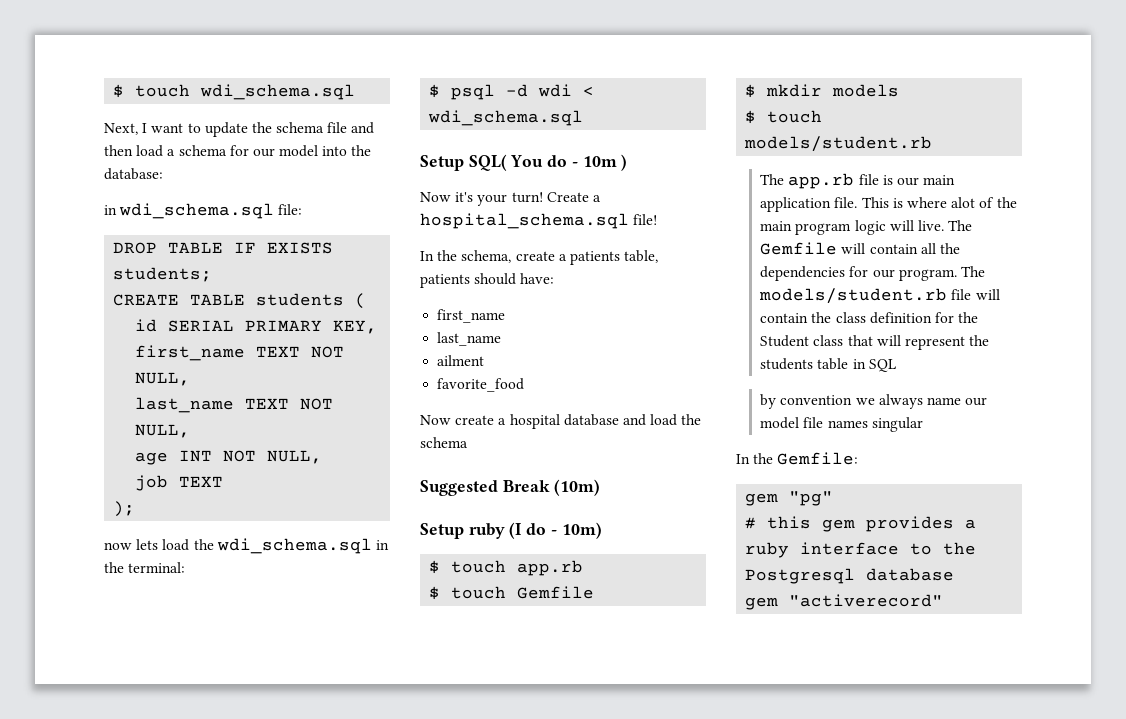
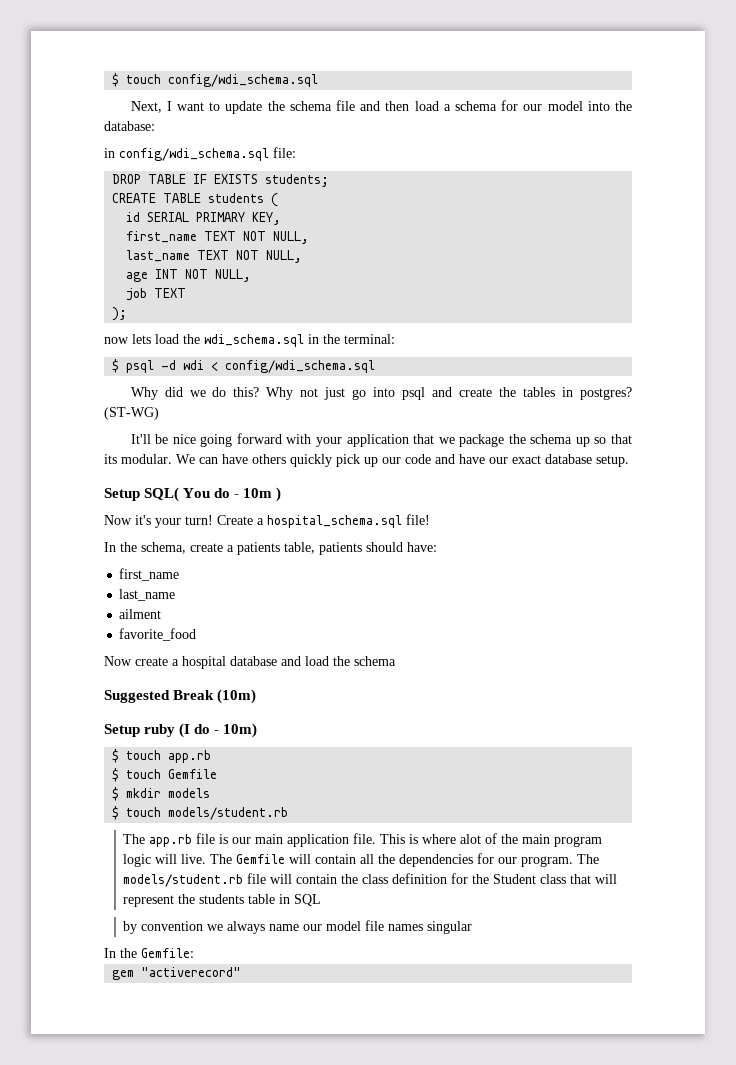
- $ touch wdi_schema.sql
+ $ touch config/wdi_schema.sql
- in wdi_schema.sql file:
+ in config/wdi_schema.sql file:
- $ psql -d wdi < wdi_schema.sql
+ $ psql -d wdi < config/wdi_schema.sql
+ Why did we do this? Why not just go into psql and create the tables in postgres? (ST-WG)
+ It'll be nice going forward with your application that we package the schema up so that its modular. We can have others quickly pick up our code and have our exact database setup.
- gem "pg"
- # this gem provides a ruby interface to the Postgresql database

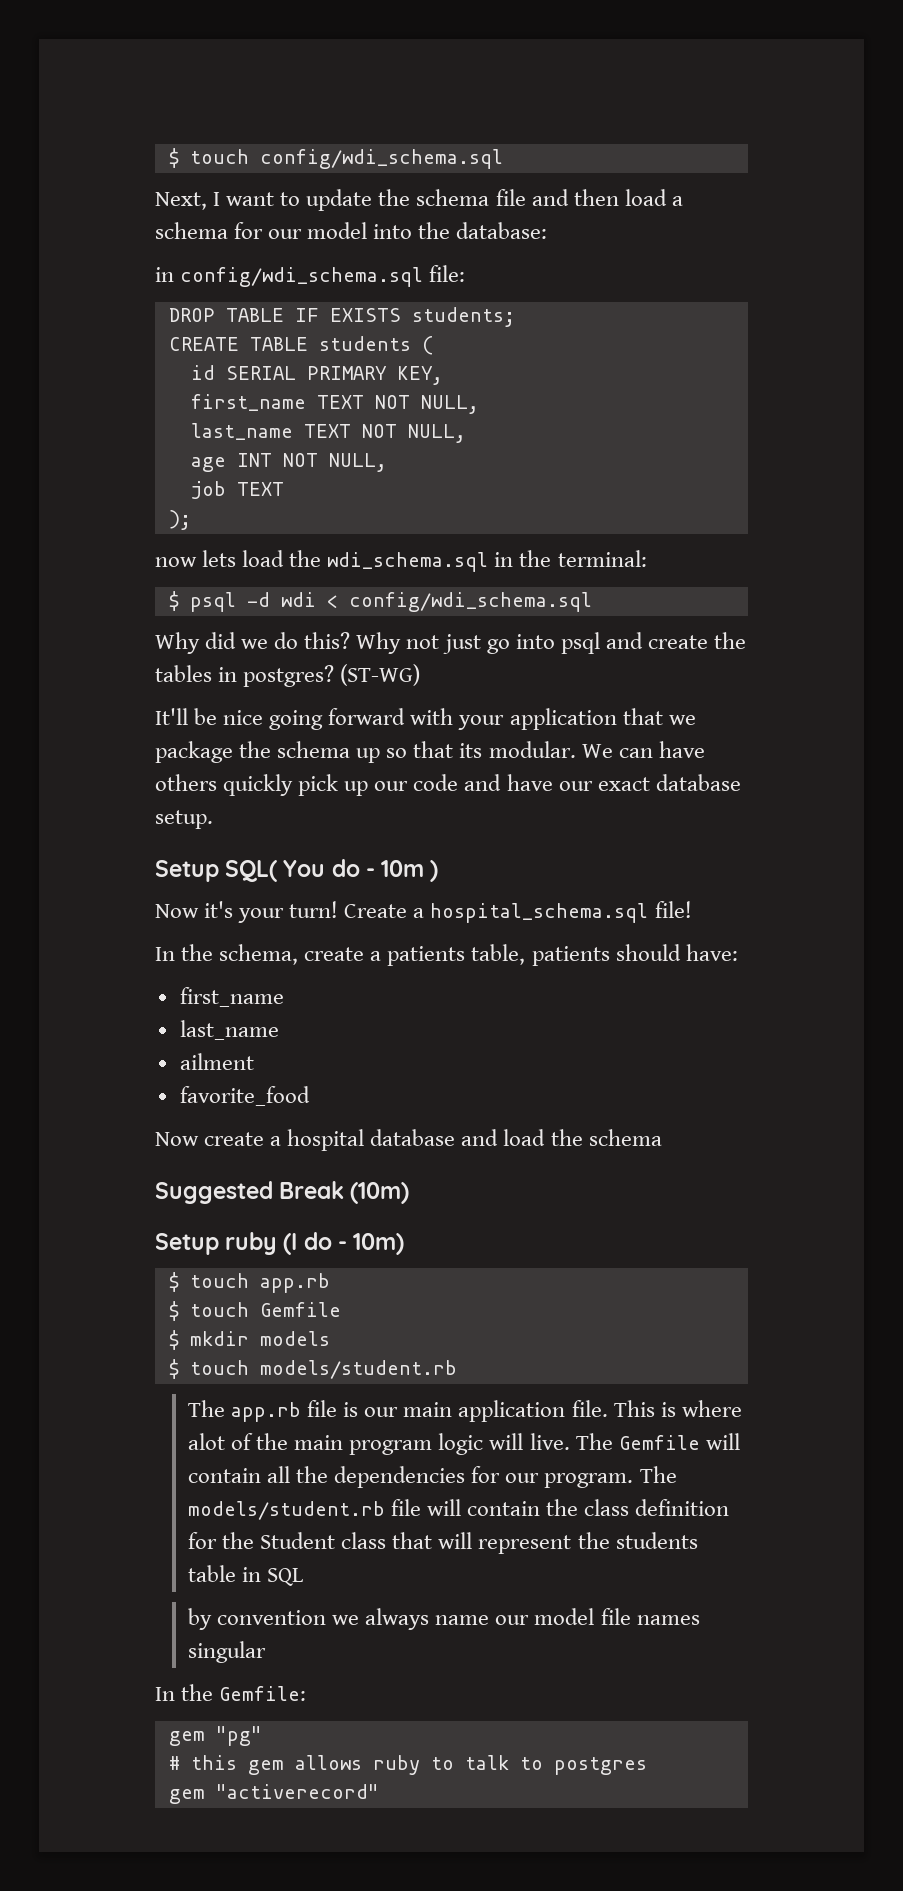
+ gem "pg"
+ # this gem allows ruby to talk to postgres

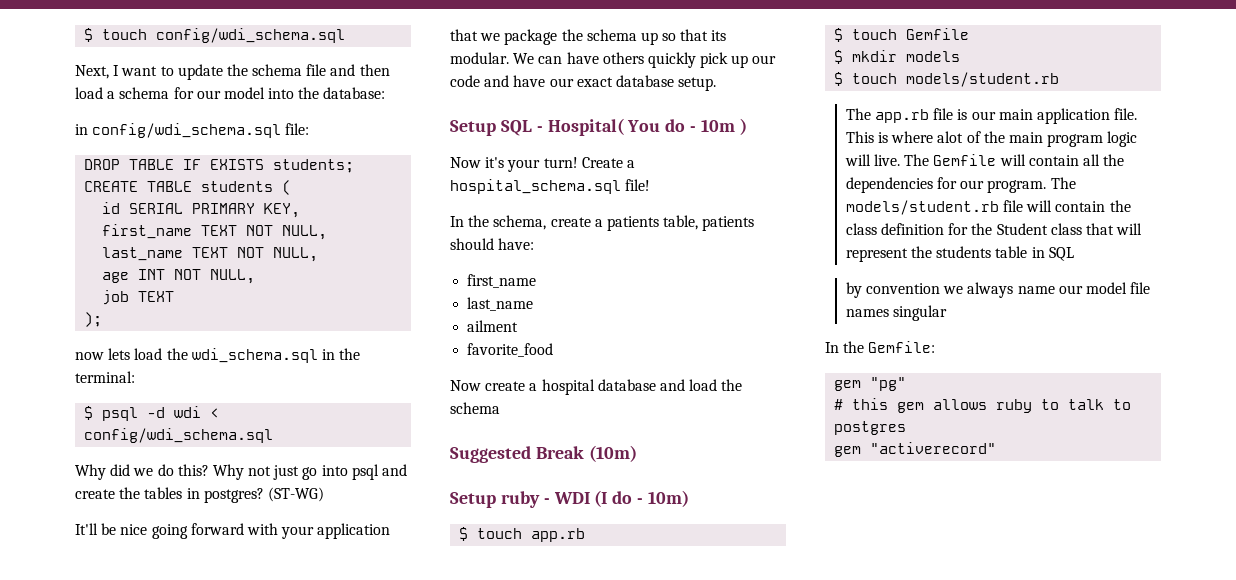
- Setup SQL( You do - 10m )
+ Setup SQL - Hospital( You do - 10m )
- Setup ruby (I do - 10m)
+ Setup ruby - WDI (I do - 10m)

